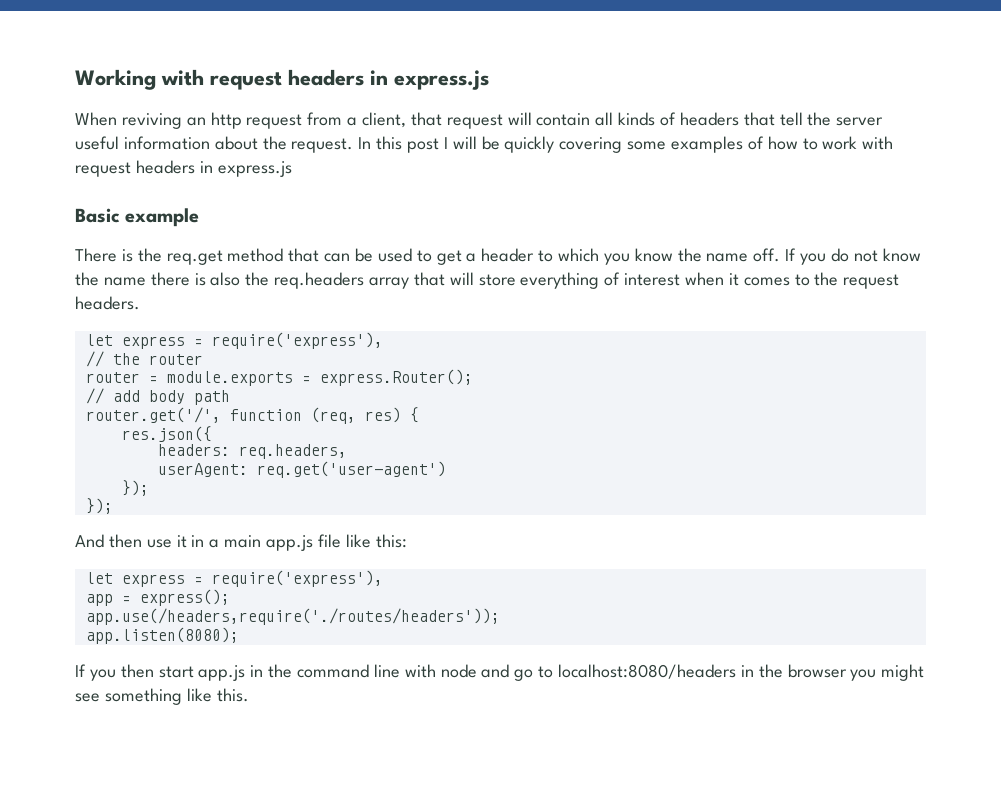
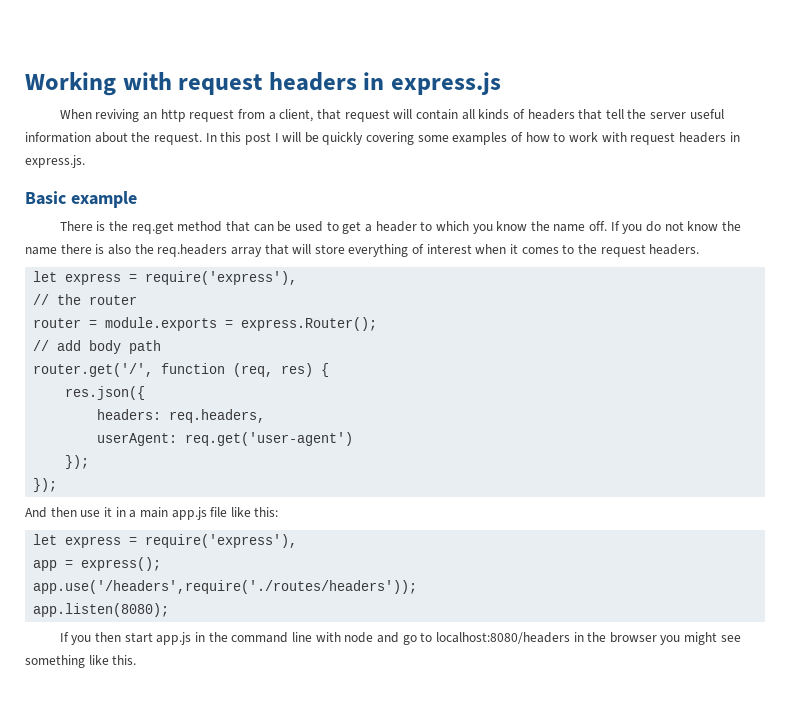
- In this post I will be quickly covering some examples of how to work with request headers in express.js
+ In this post I will be quickly covering some examples of how to work with request headers in express.js.
- app.use(/headers,require('./routes/headers'));
+ app.use('/headers',require('./routes/headers'));

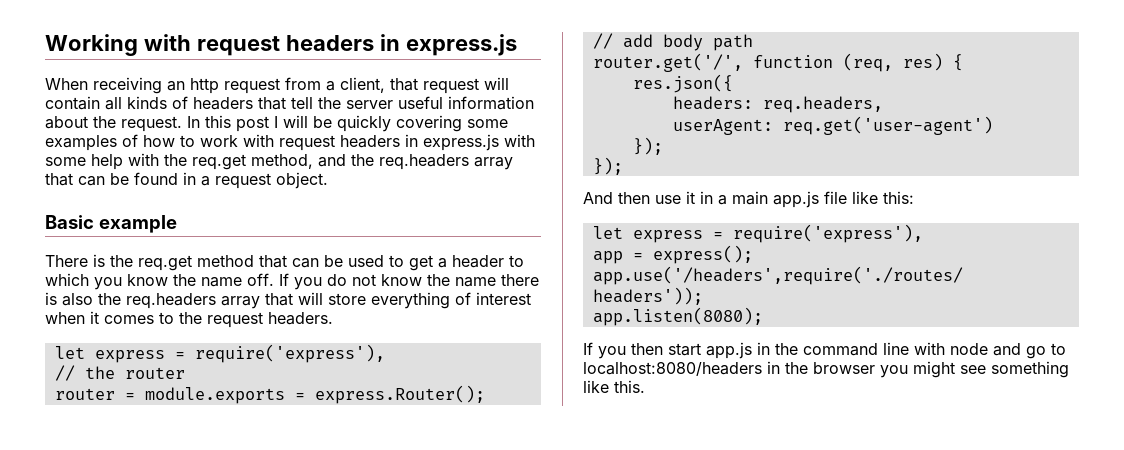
- When reviving an http request from a client, that request will contain all kinds of headers that tell the server useful information about the request.
+ When receiving an http request from a client, that request will contain all kinds of headers that tell the server useful information about the request.
- In this post I will be quickly covering some examples of how to work with request headers in express.js.
+ In this post I will be quickly covering some examples of how to work with request headers in express.js with some help with the req.get method, and the req.headers array that can be found in a request object.

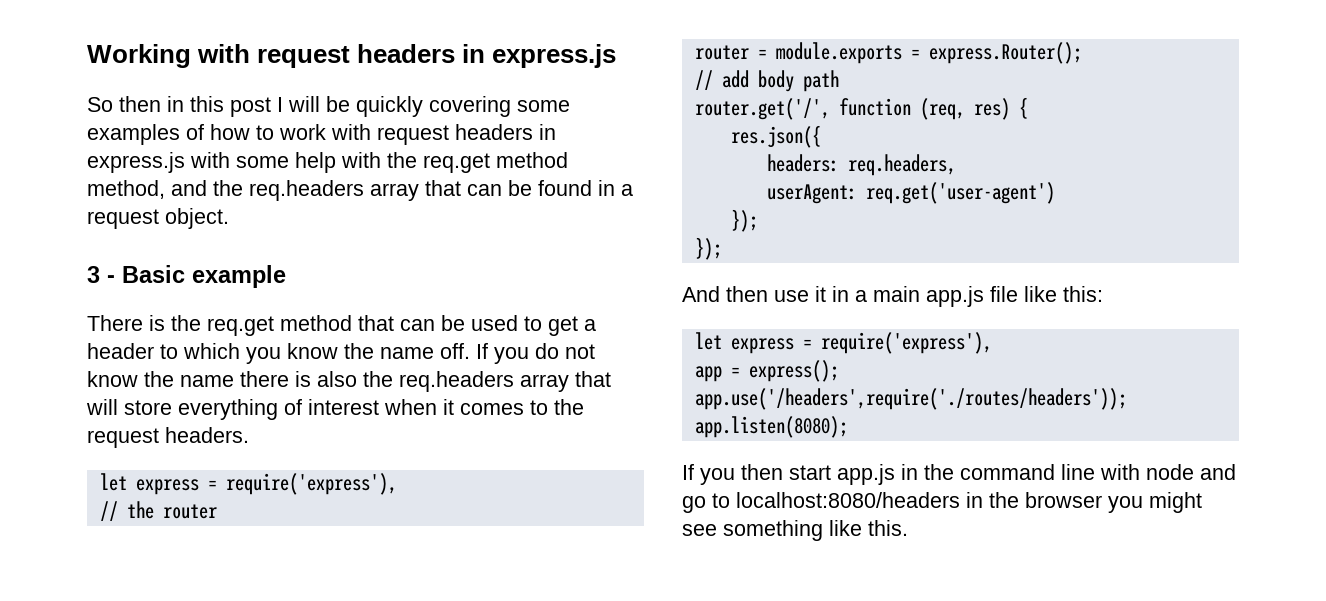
- When receiving an http request from a client, that request will contain all kinds of headers that tell the server useful information about the request. In this post I will be quickly covering some examples of how to work with request headers in express.js with some help with the req.get method, and the req.headers array that can be found in a request object.
+ So then in this post I will be quickly covering some examples of how to work with request headers in express.js with some help with the req.get method method, and the req.headers array that can be found in a request object.
- Basic example
+ 3 - Basic example

